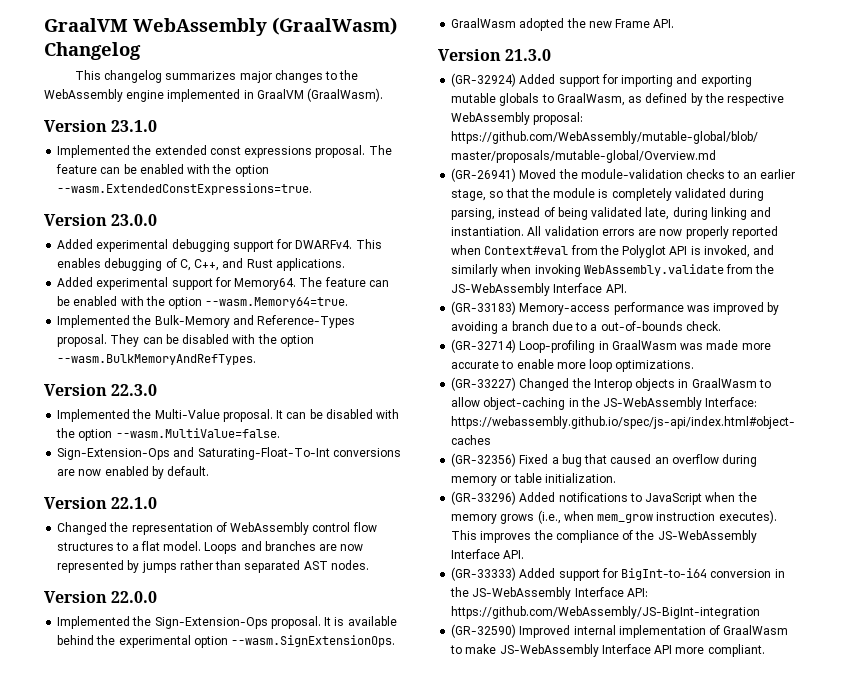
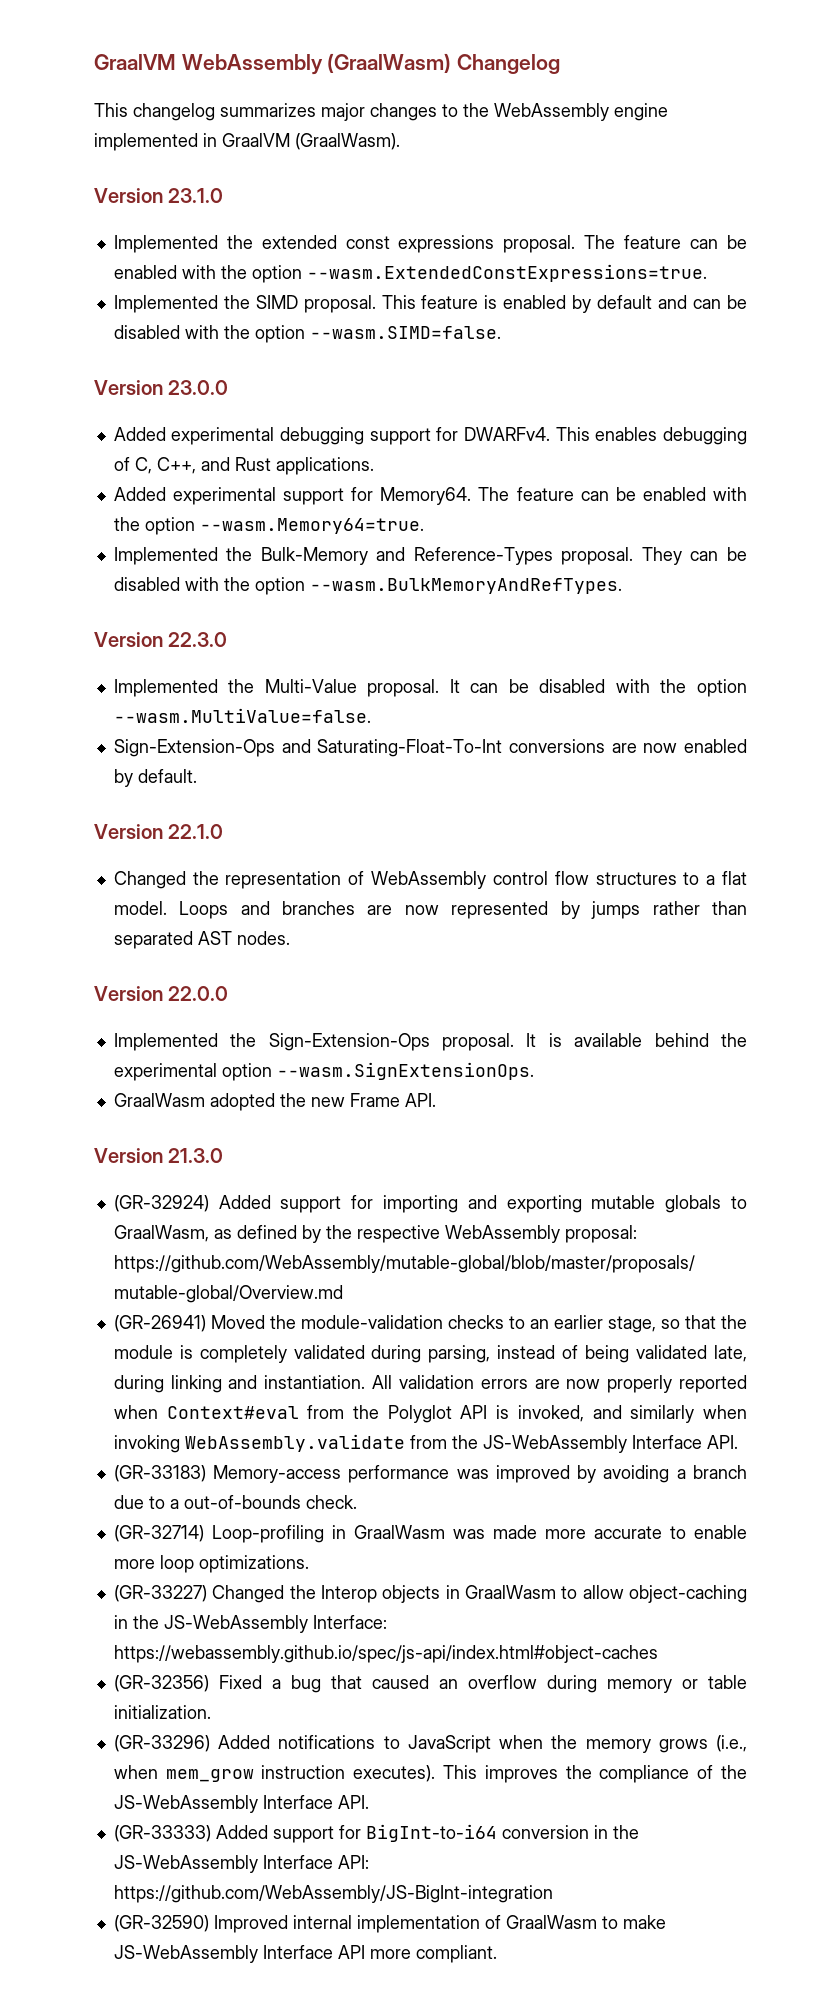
+ Implemented the SIMD proposal. This feature is enabled by default and can be disabled with the option --wasm.SIMD=false.

